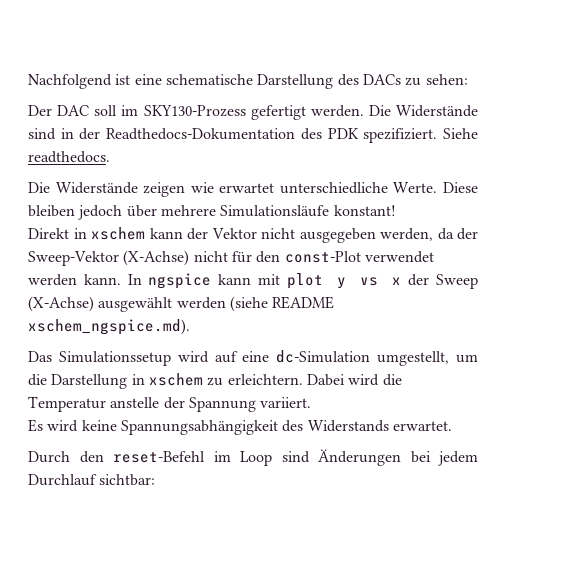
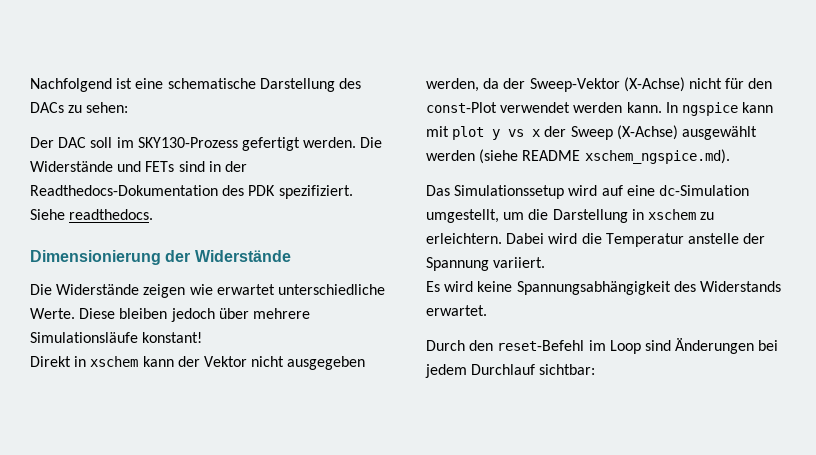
- Die Widerstände sind in der Readthedocs-Dokumentation des PDK spezifiziert.
+ Die Widerstände und FETs sind in der Readthedocs-Dokumentation des PDK spezifiziert.
+ Dimensionierung der Widerstände

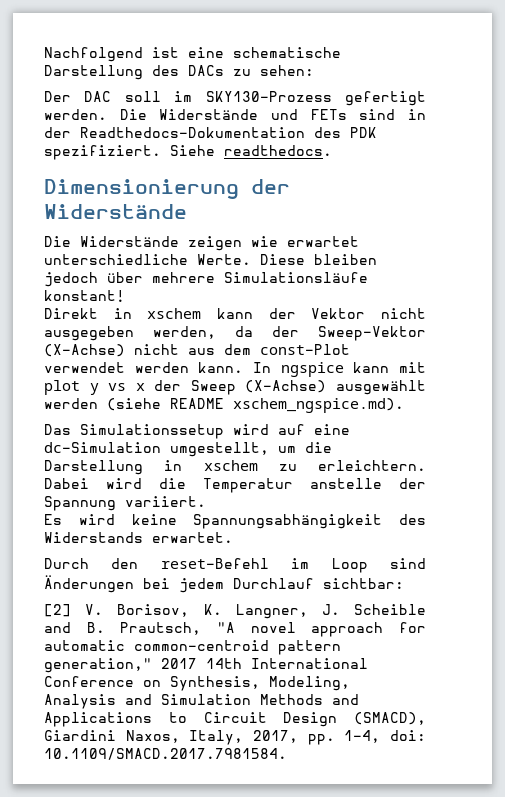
- Direkt in xschem kann der Vektor nicht ausgegeben werden, da der Sweep-Vektor (X-Achse) nicht für den const-Plot verwendet werden kann.
+ Direkt in xschem kann der Vektor nicht ausgegeben werden, da der Sweep-Vektor (X-Achse) nicht aus dem const-Plot verwendet werden kann.
+ [2] V. Borisov, K. Langner, J. Scheible and B. Prautsch, "A novel approach for automatic common-centroid pattern generation," 2017 14th International Conference on Synthesis, Modeling, Analysis and Simulation Methods and Applications to Circuit Design (SMACD), Giardini Naxos, Italy, 2017, pp. 1-4, doi: 10.1109/SMACD.2017.7981584.

